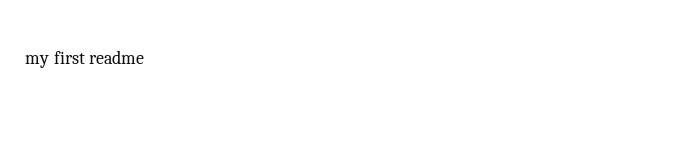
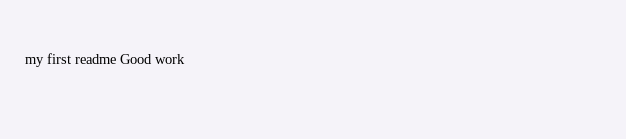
- my first readme
+ my first readme Good work

